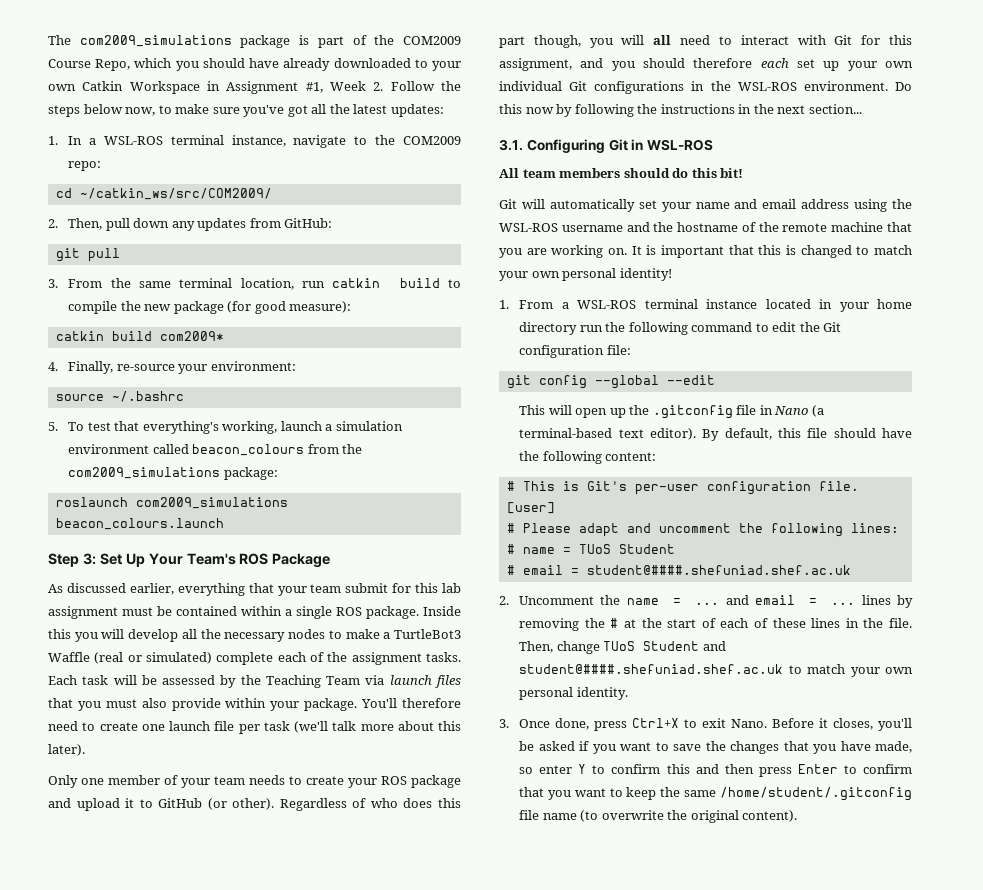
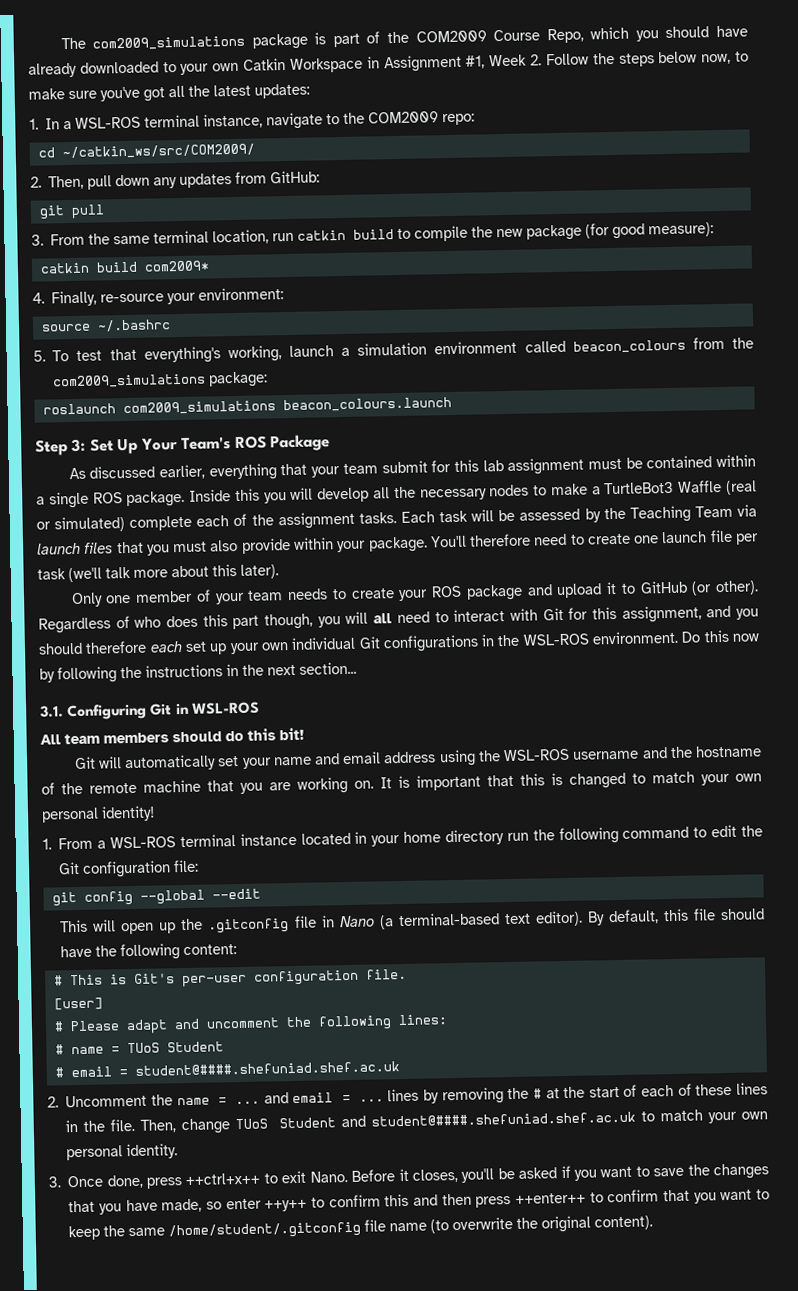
- 3. Once done, press Ctrl+X to exit Nano.
+ 3. Once done, press ++ctrl+x++ to exit Nano.
- Before it closes, you'll be asked if you want to save the changes that you have made, so enter Y to confirm this and then press Enter to confirm that you want to keep the same /home/student/.gitconfig file name (to overwrite the original content).
+ Before it closes, you'll be asked if you want to save the changes that you have made, so enter ++y++ to confirm this and then press ++enter++ to confirm that you want to keep the same /home/student/.gitconfig file name (to overwrite the original content).

